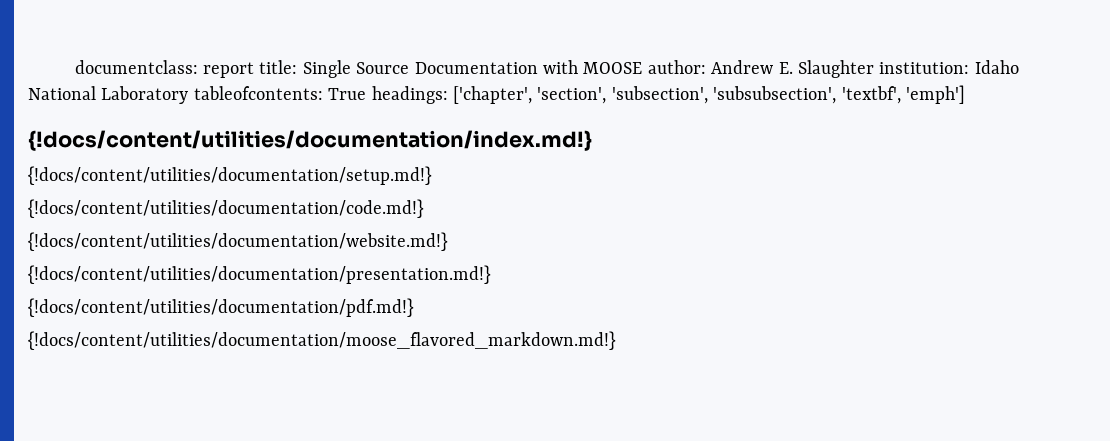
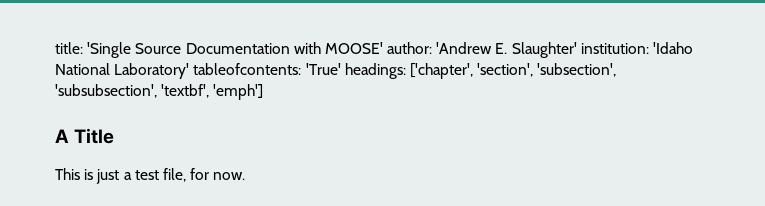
- documentclass: report title: Single Source Documentation with MOOSE author: Andrew E. Slaughter institution: Idaho National Laboratory tableofcontents: True headings: ['chapter', 'section', 'subsection', 'subsubsection', 'textbf', 'emph']
+ title: 'Single Source Documentation with MOOSE' author: 'Andrew E. Slaughter' institution: 'Idaho National Laboratory' tableofcontents: 'True' headings: ['chapter', 'section', 'subsection', 'subsubsection', 'textbf', 'emph']
- {!docs/content/utilities/documentation/index.md!}
- {!docs/content/utilities/documentation/setup.md!}
- {!docs/content/utilities/documentation/code.md!}
- {!docs/content/utilities/documentation/website.md!}
- {!docs/content/utilities/documentation/presentation.md!}
- {!docs/content/utilities/documentation/pdf.md!}
- {!docs/content/utilities/documentation/moose_flavored_markdown.md!}
+ A Title
+ This is just a test file, for now.

